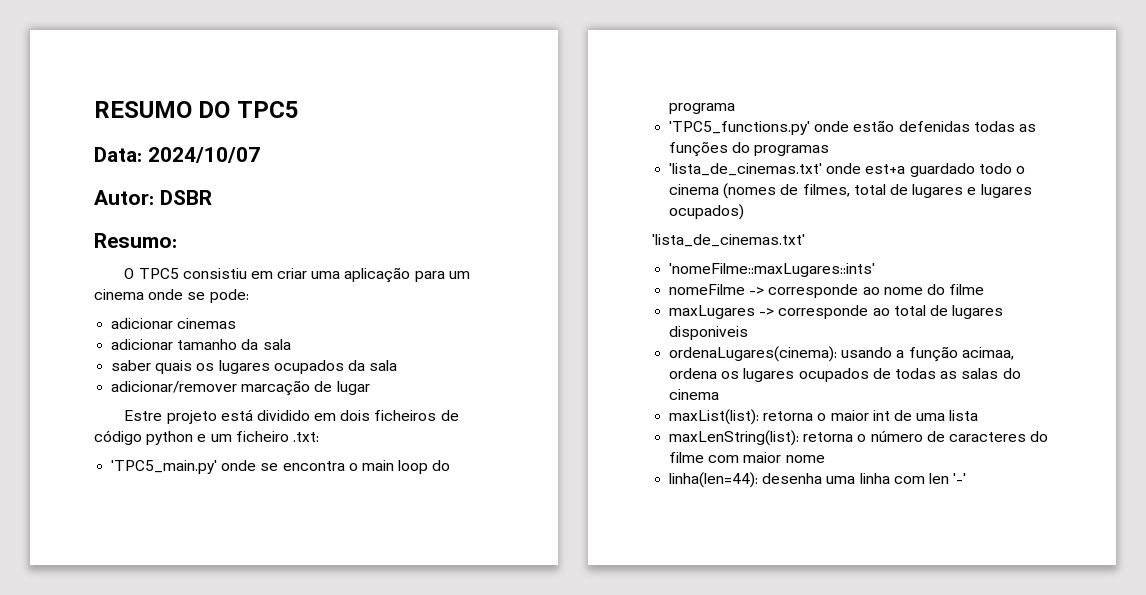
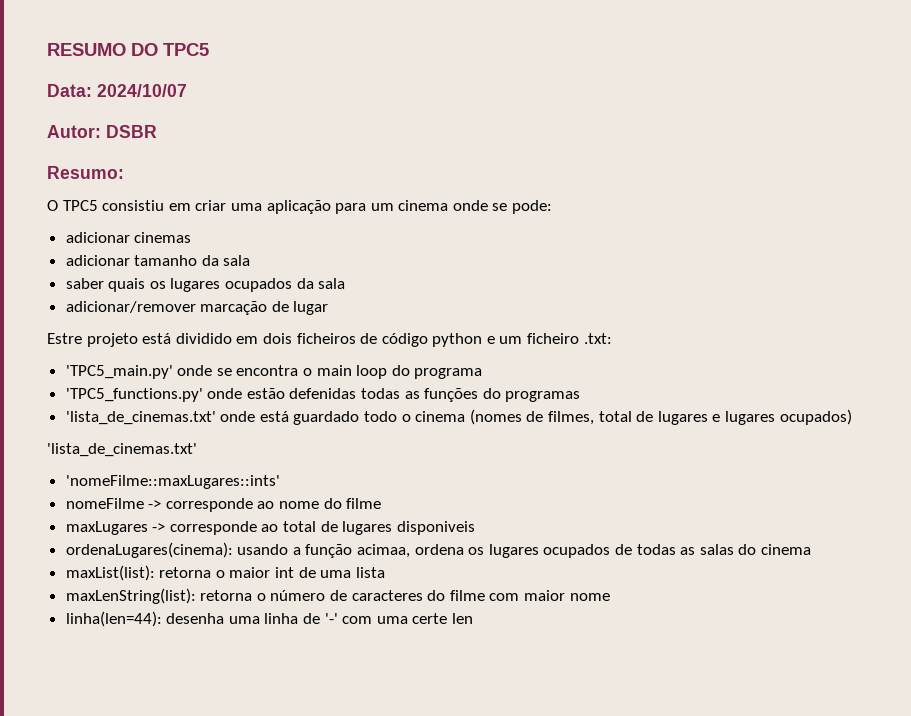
- 'lista_de_cinemas.txt' onde est+a guardado todo o cinema (nomes de filmes, total de lugares e lugares ocupados)
+ 'lista_de_cinemas.txt' onde está guardado todo o cinema (nomes de filmes, total de lugares e lugares ocupados)
- linha(len=44): desenha uma linha com len '-'
+ linha(len=44): desenha uma linha de '-' com uma certe len

